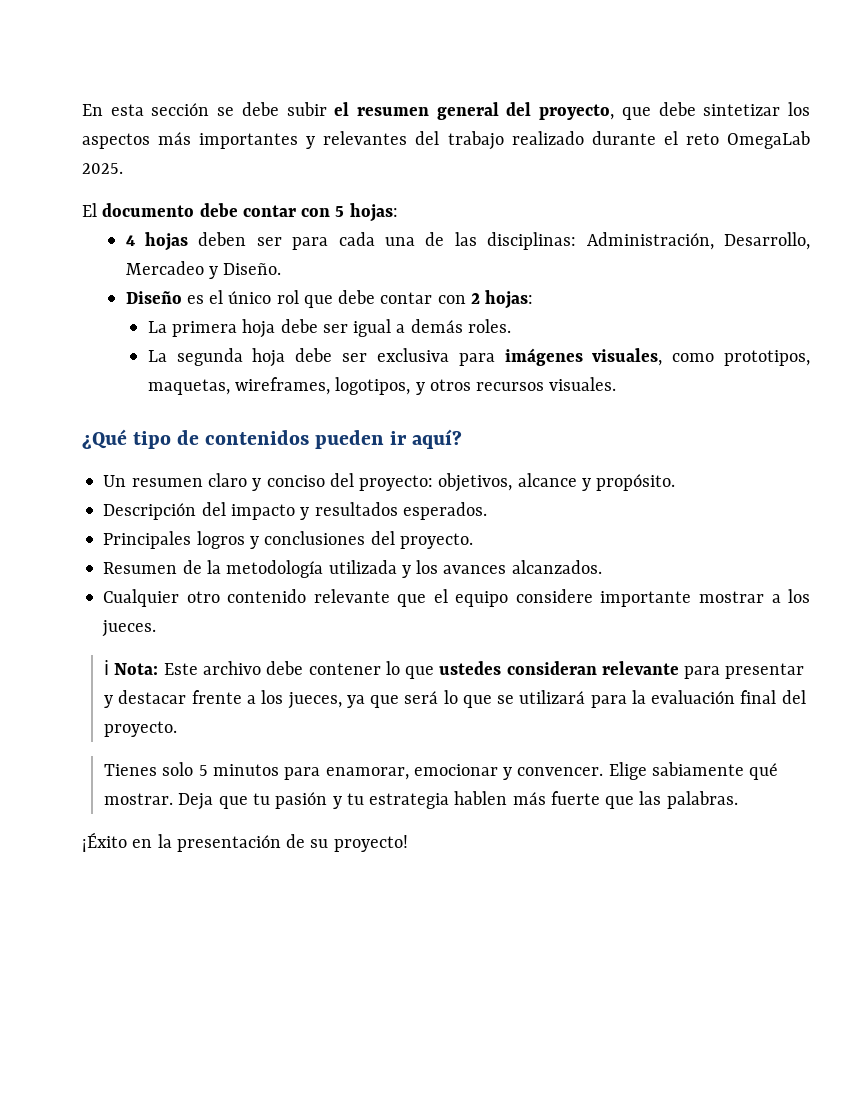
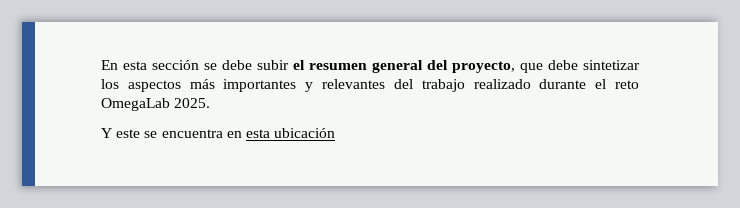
- El documento debe contar con 5 hojas:
- 4 hojas deben ser para cada una de las disciplinas: Administración, Desarrollo, Mercadeo y Diseño.
- Diseño es el único rol que debe contar con 2 hojas:
- La primera hoja debe ser igual a demás roles.
- La segunda hoja debe ser exclusiva para imágenes visuales, como prototipos, maquetas, wireframes, logotipos, y otros recursos visuales.
- ¿Qué tipo de contenidos pueden ir aquí?
- Un resumen claro y conciso del proyecto: objetivos, alcance y propósito.
- Descripción del impacto y resultados esperados.
- Principales logros y conclusiones del proyecto.
- Resumen de la metodología utilizada y los avances alcanzados.
- Cualquier otro contenido relevante que el equipo considere importante mostrar a los jueces.
- ℹ Nota: Este archivo debe contener lo que ustedes consideran relevante para presentar y destacar frente a los jueces, ya que será lo que se utilizará para la evaluación final del proyecto.
- Tienes solo 5 minutos para enamorar, emocionar y convencer. Elige sabiamente qué mostrar. Deja que tu pasión y tu estrategia hablen más fuerte que las palabras.
- ¡Éxito en la presentación de su proyecto!
+ Y este se encuentra en esta ubicación

